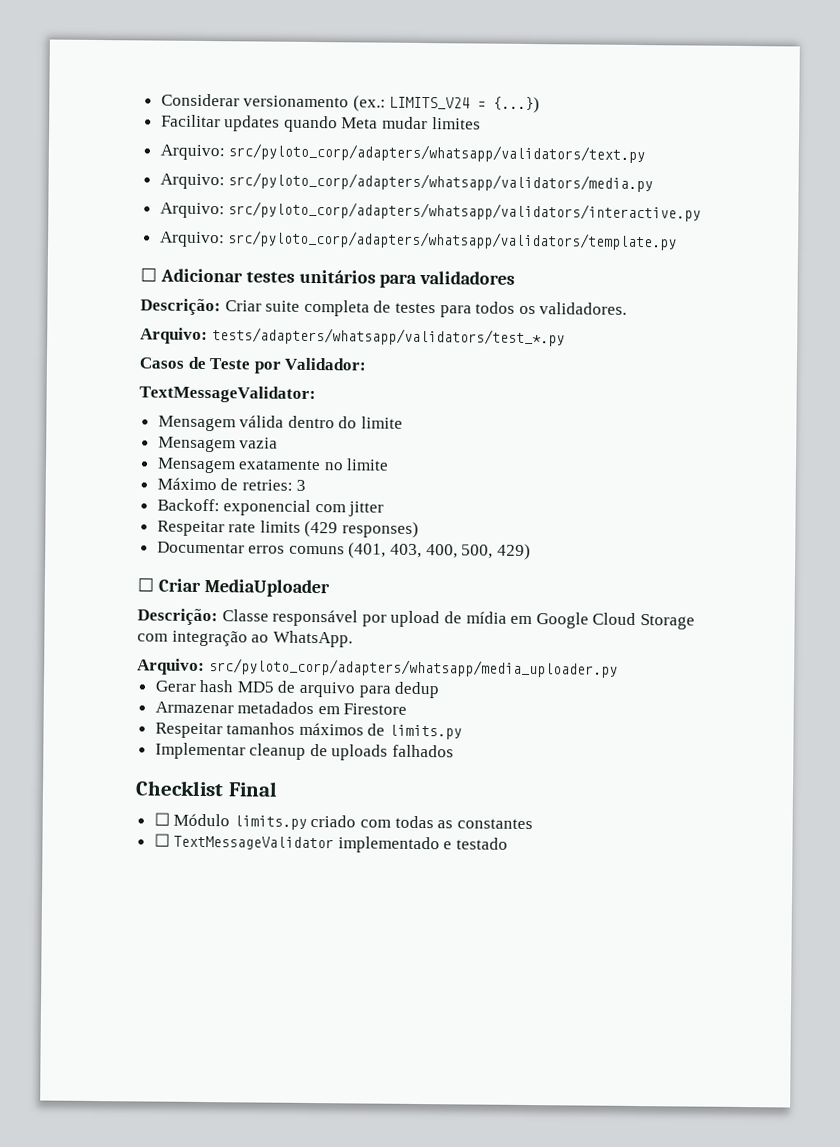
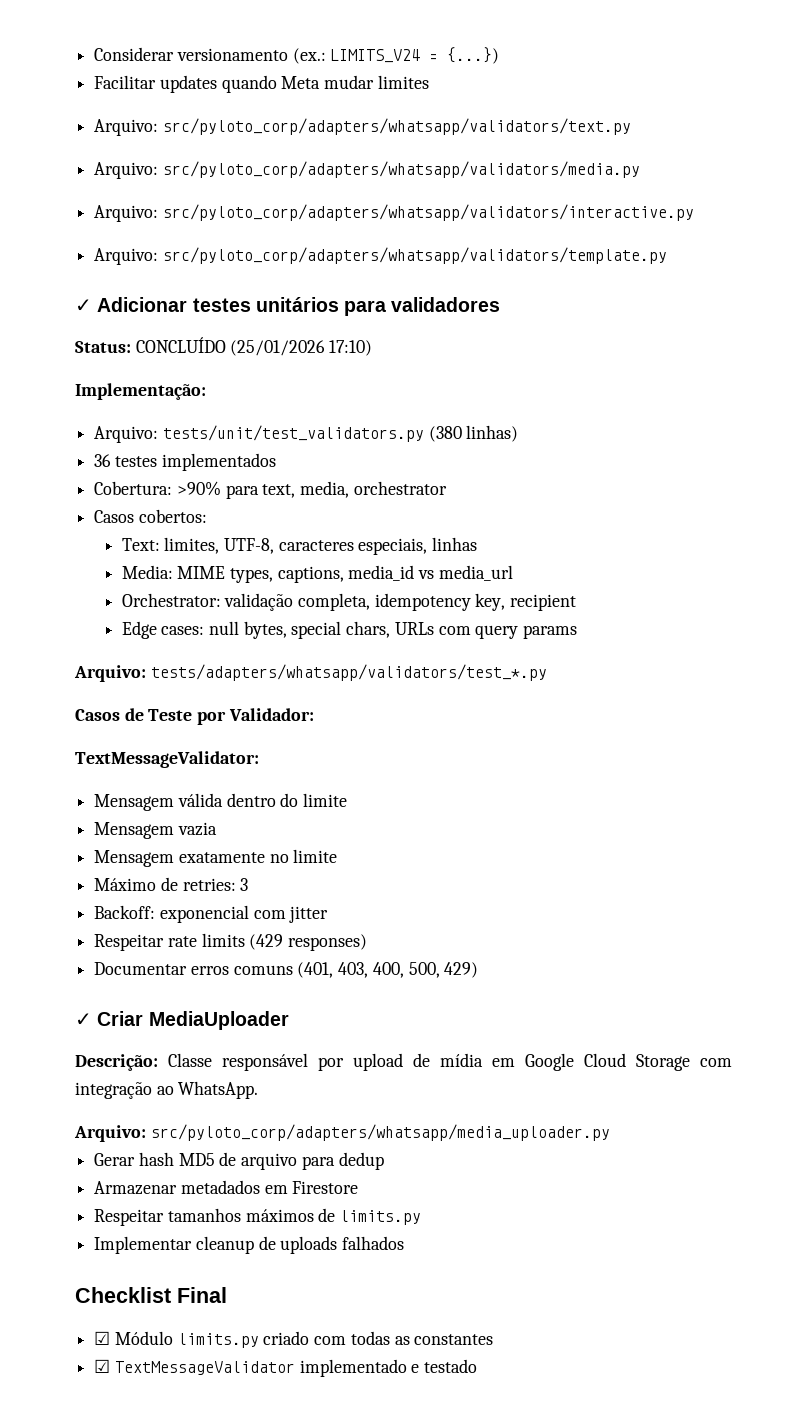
- ☐ Adicionar testes unitários para validadores
+ ✓ Adicionar testes unitários para validadores
- Descrição: Criar suite completa de testes para todos os validadores.
+ Status: CONCLUÍDO (25/01/2026 17:10)
+ Implementação:
+ Arquivo: tests/unit/test_validators.py (380 linhas)
+ 36 testes implementados
+ Cobertura: >90% para text, media, orchestrator
+ Casos cobertos:
+ Text: limites, UTF-8, caracteres especiais, linhas
+ Media: MIME types, captions, media_id vs media_url
+ Orchestrator: validação completa, idempotency key, recipient
+ Edge cases: null bytes, special chars, URLs com query params
- ☐ Criar MediaUploader
+ ✓ Criar MediaUploader
- ☐ Módulo limits.py criado com todas as constantes
+ ☑ Módulo limits.py criado com todas as constantes
- ☐ TextMessageValidator implementado e testado
+ ☑ TextMessageValidator implementado e testado

